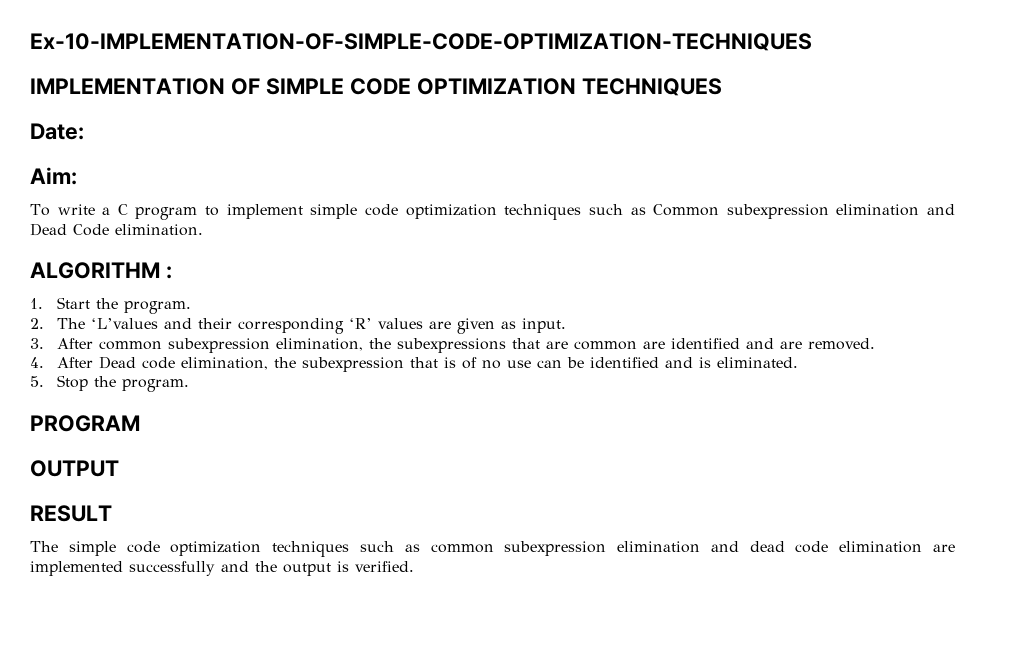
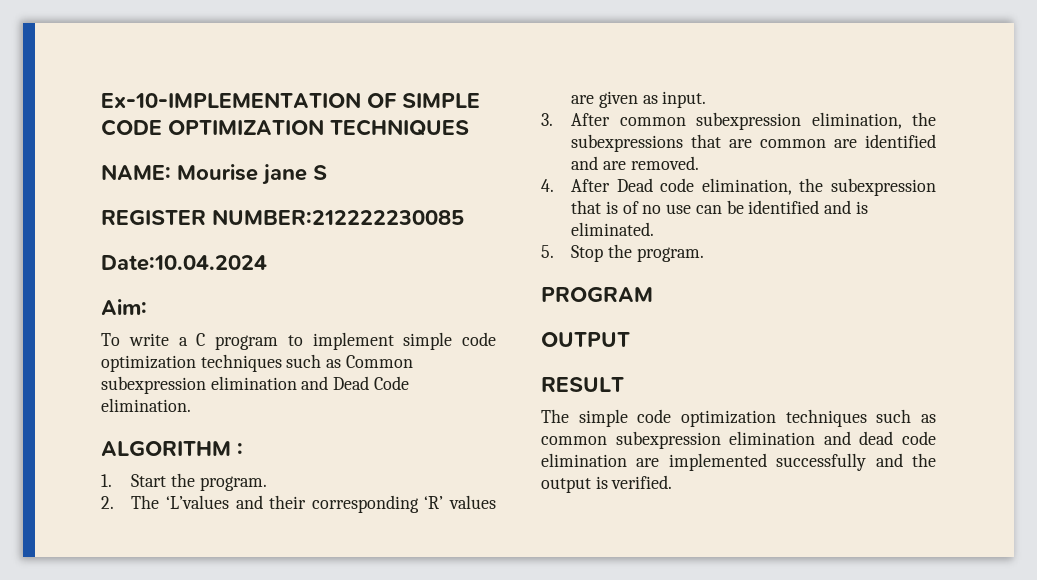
- Ex-10-IMPLEMENTATION-OF-SIMPLE-CODE-OPTIMIZATION-TECHNIQUES
- IMPLEMENTATION OF SIMPLE CODE OPTIMIZATION TECHNIQUES
+ Ex-10-IMPLEMENTATION OF SIMPLE CODE OPTIMIZATION TECHNIQUES
- Date:
+ NAME: Mourise jane S
+ REGISTER NUMBER:212222230085
+ Date:10.04.2024

